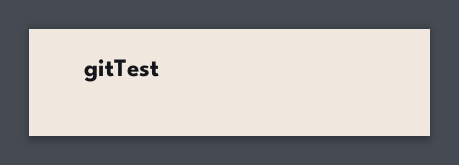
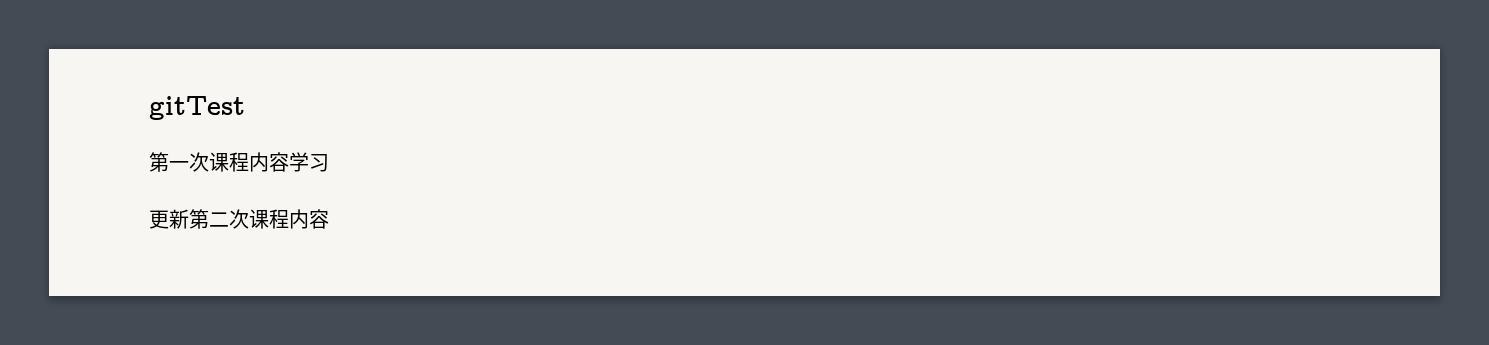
+ 第一次课程内容学习
+ 更新第二次课程内容

